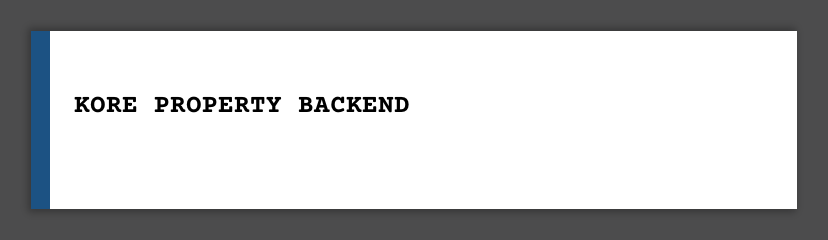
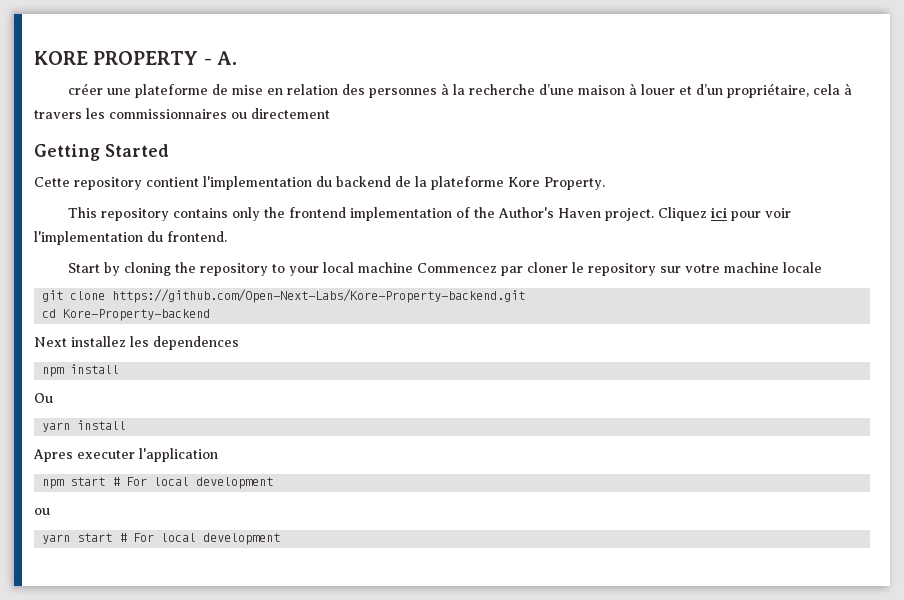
- KORE PROPERTY BACKEND
+ KORE PROPERTY - A.
+ créer une plateforme de mise en relation des personnes à la recherche d’une maison à louer et d’un propriétaire, cela à travers les commissionnaires ou directement
+ Getting Started
+ Cette repository contient l'implementation du backend de la plateforme Kore Property.
+ This repository contains only the frontend implementation of the Author's Haven project. Cliquez ici pour voir l'implementation du frontend.
+ Start by cloning the repository to your local machine Commencez par cloner le repository sur votre machine locale
+ git clone https://github.com/Open-Next-Labs/Kore-Property-backend.git
+ cd Kore-Property-backend
+ Next installez les dependences
+ npm install
+ Ou
+ yarn install
+ Apres executer l'application
+ npm start # For local development
+ ou
+ yarn start # For local development

